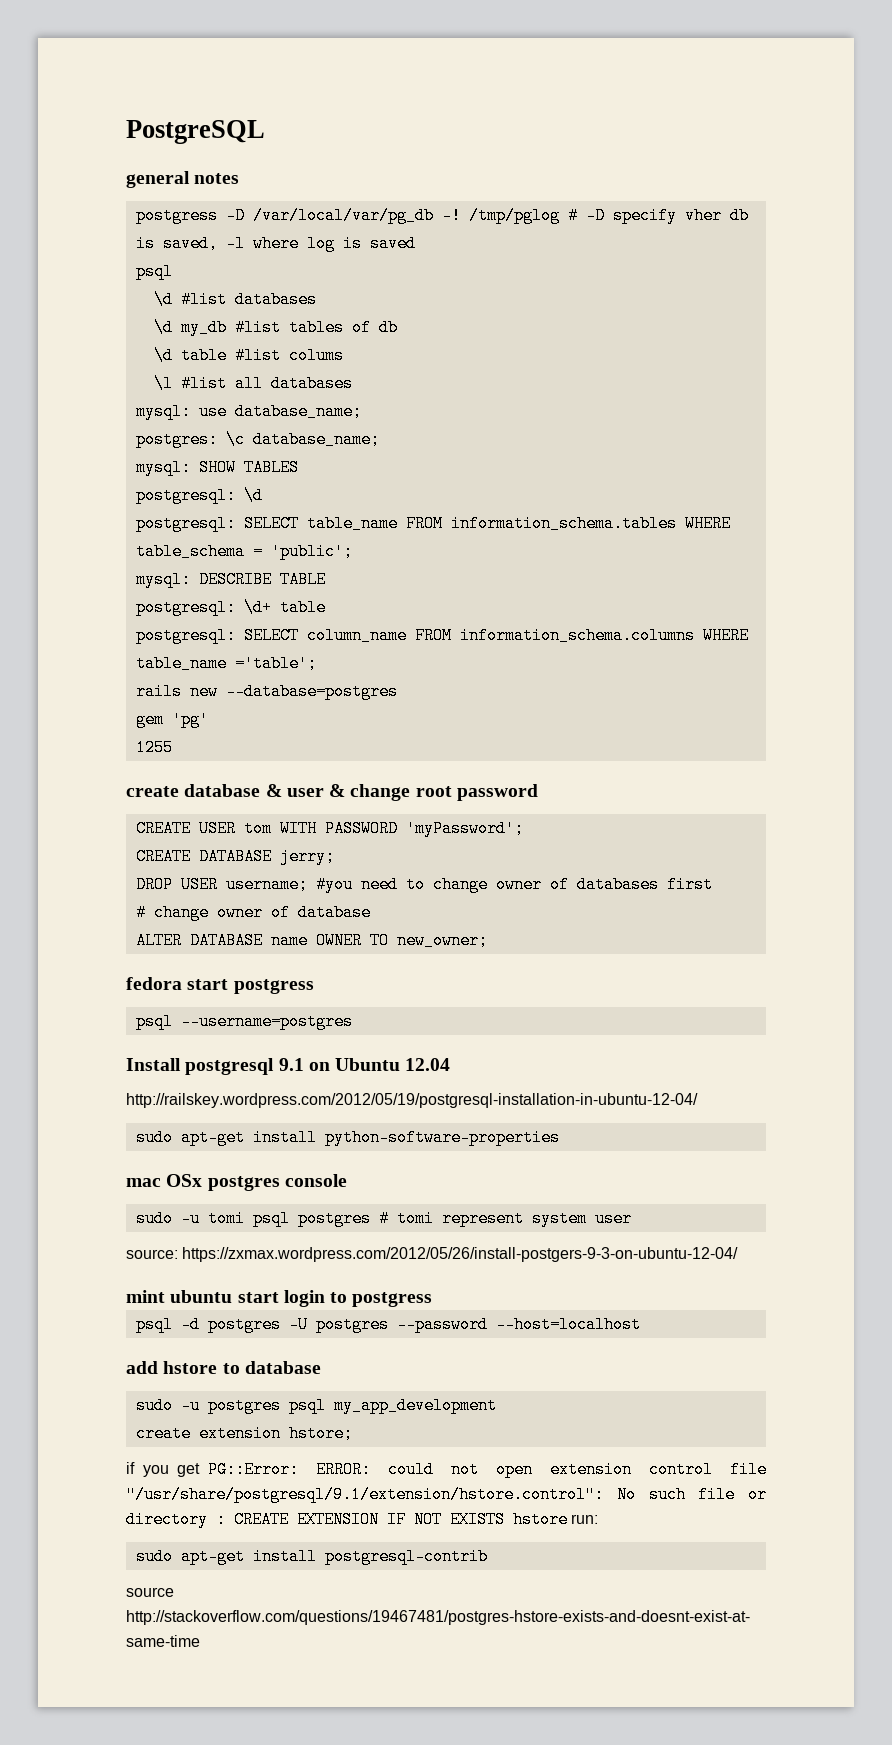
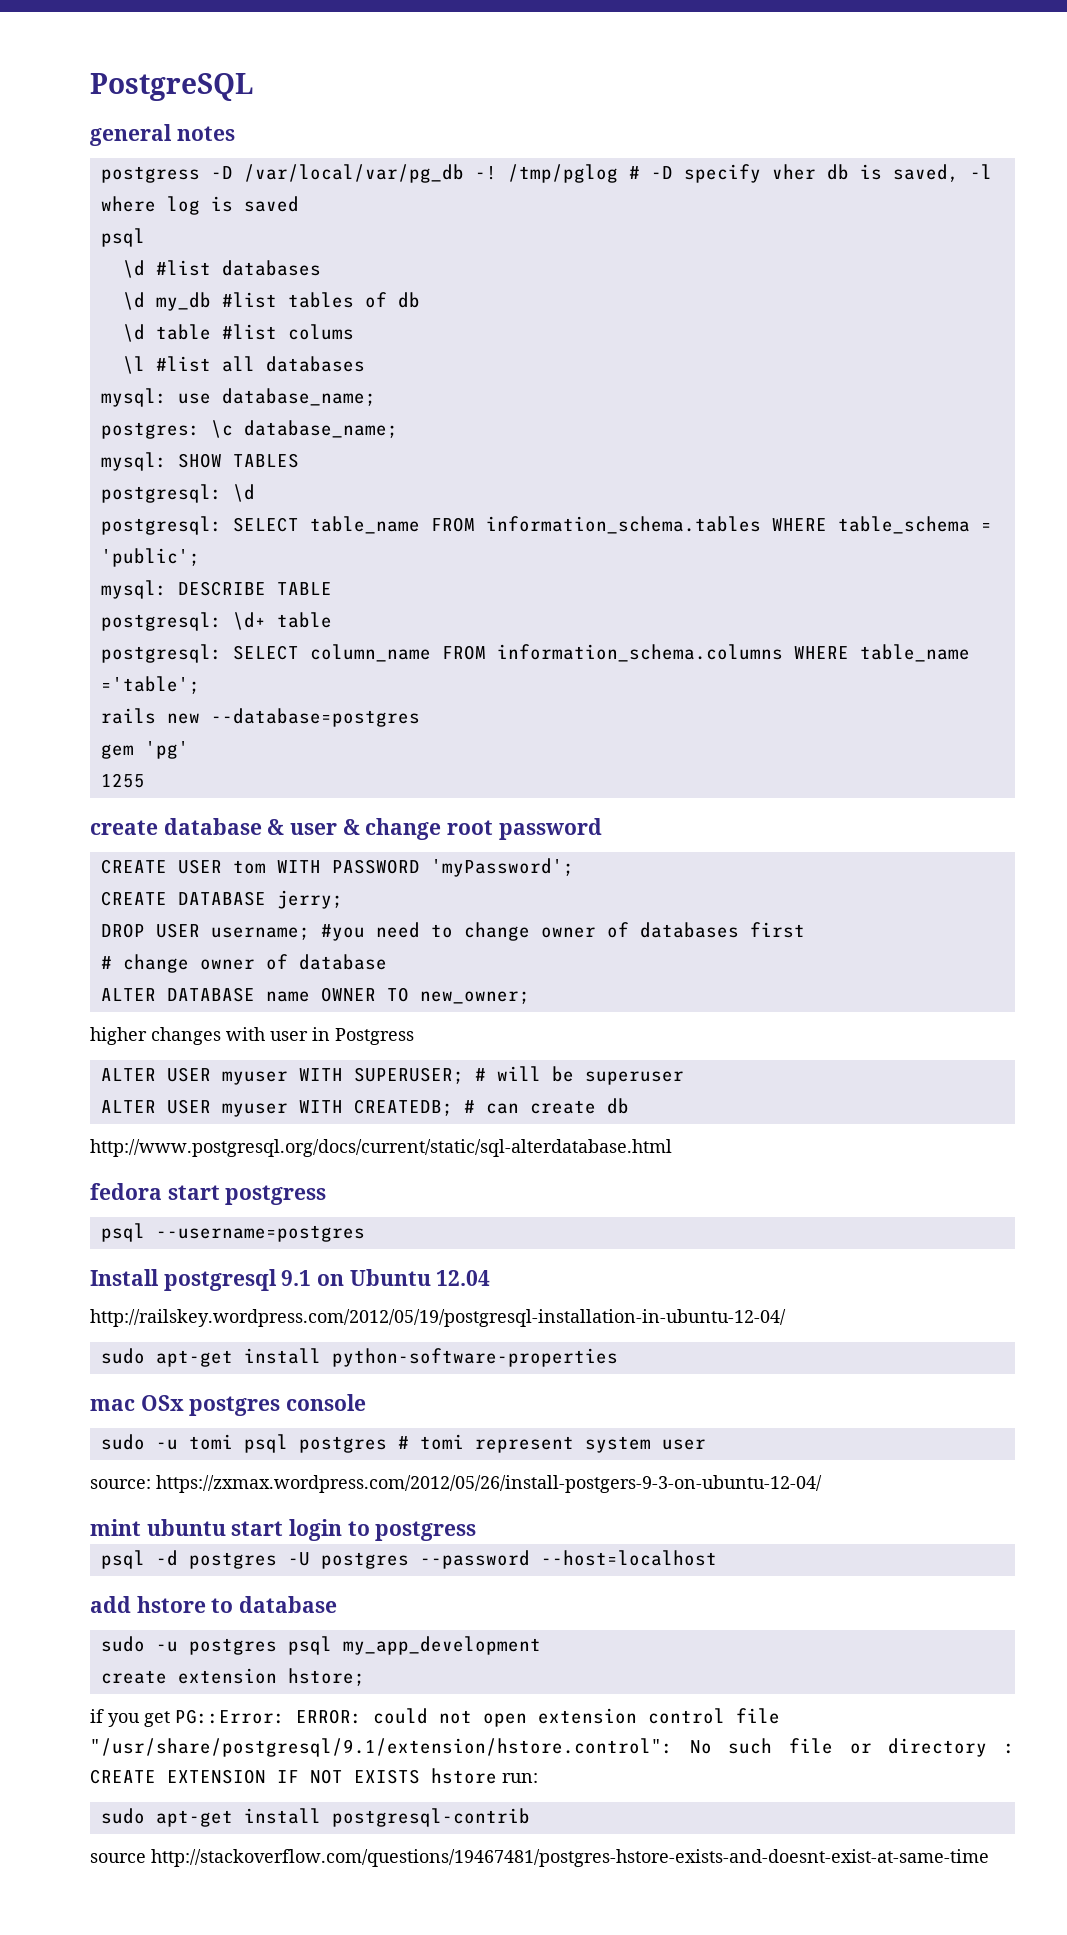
+ higher changes with user in Postgress
+ ALTER USER myuser WITH SUPERUSER; # will be superuser
+ ALTER USER myuser WITH CREATEDB; # can create db
+ http://www.postgresql.org/docs/current/static/sql-alterdatabase.html

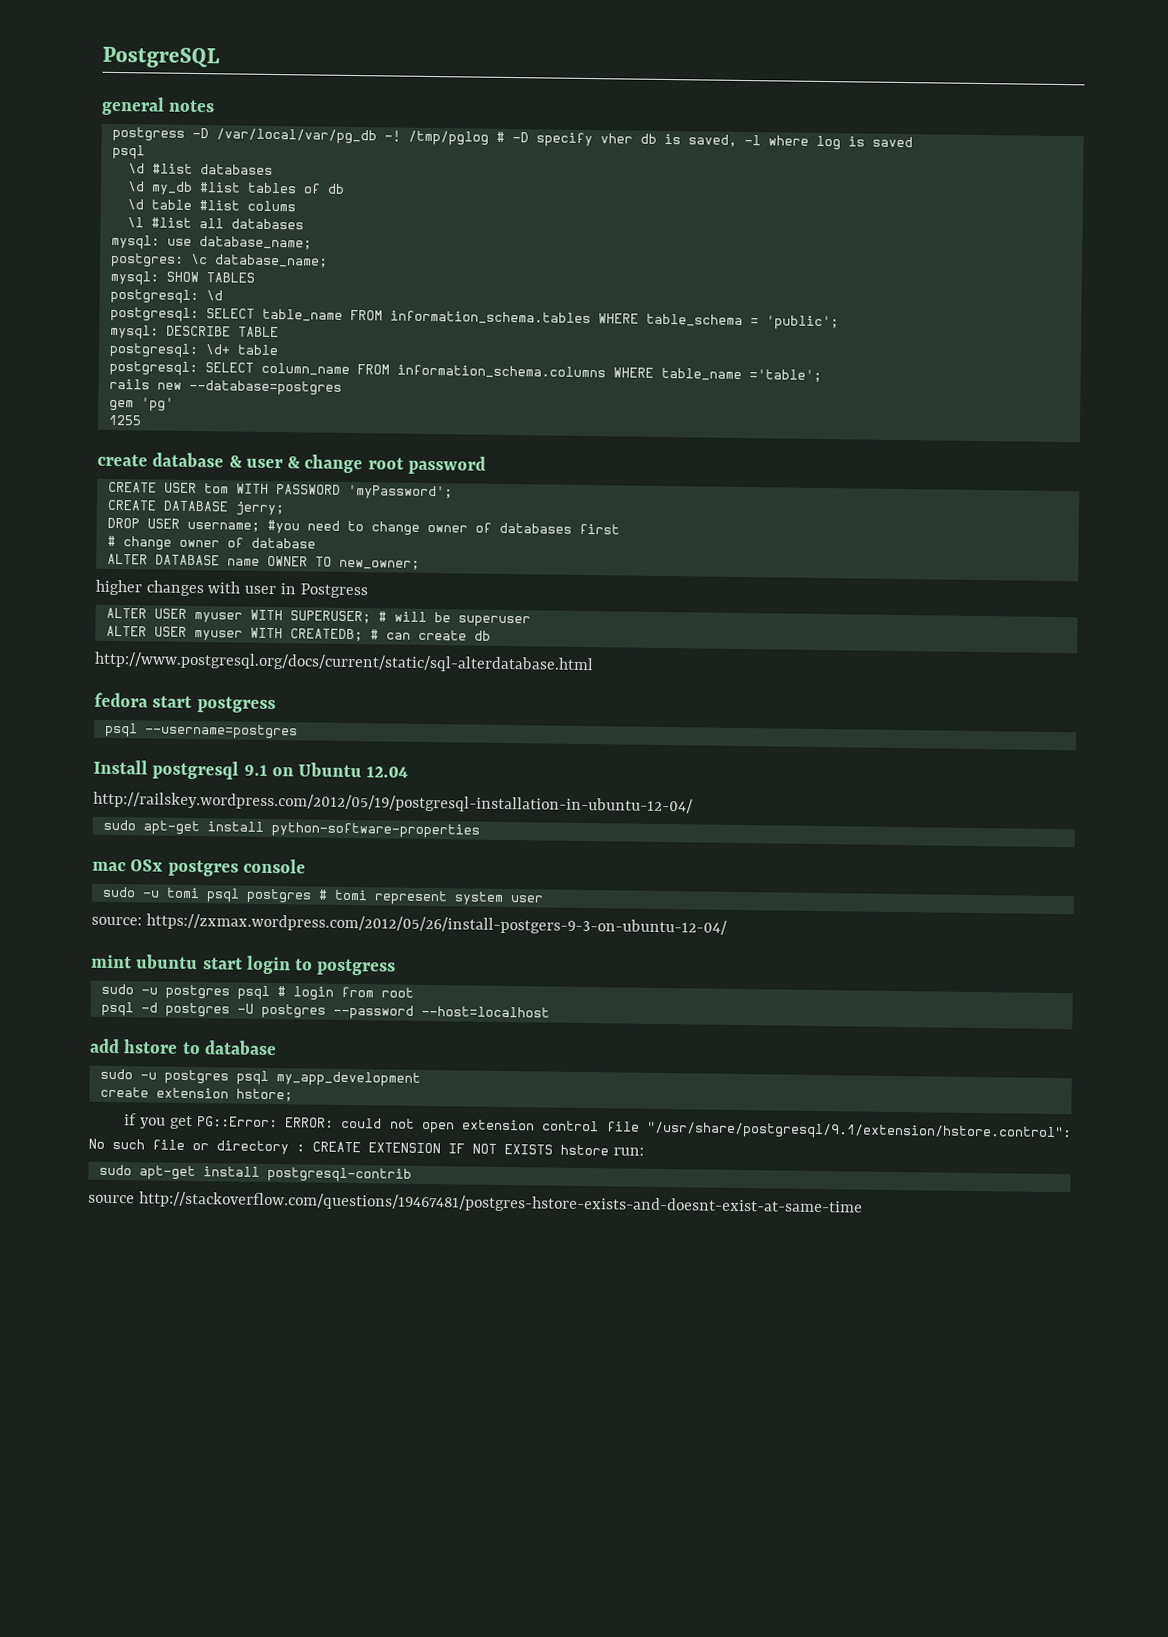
+ sudo -u postgres psql # login from root

